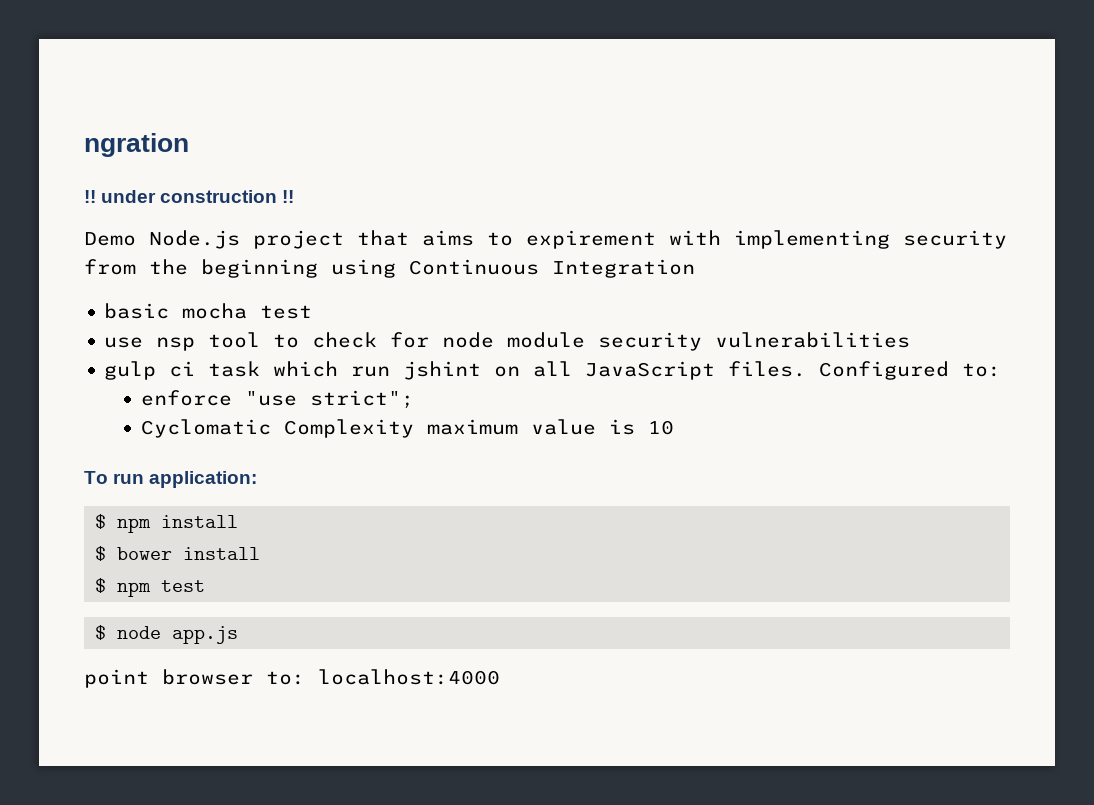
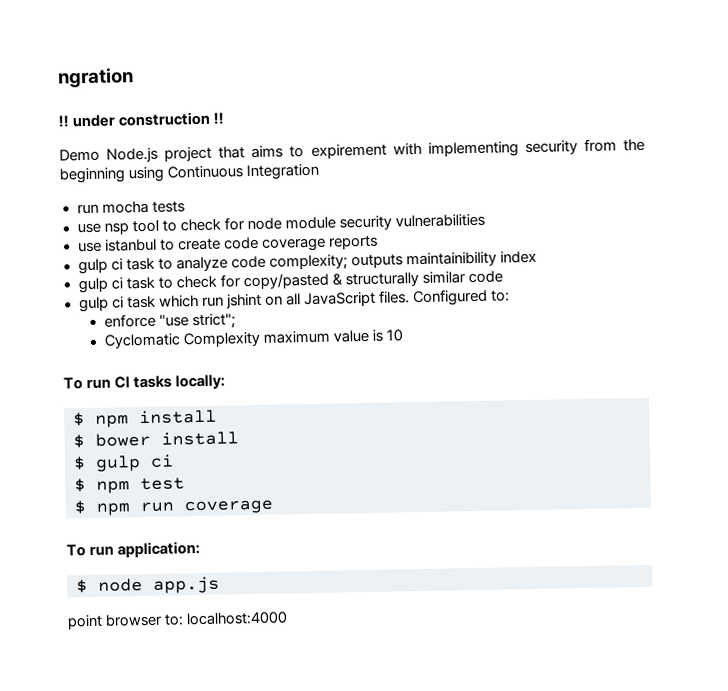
- basic mocha test
+ run mocha tests
+ use istanbul to create code coverage reports
+ gulp ci task to analyze code complexity; outputs maintainibility index
+ gulp ci task to check for copy/pasted & structurally similar code
- To run application:
+ To run CI tasks locally:
+ $ gulp ci
+ $ npm run coverage
+ To run application:

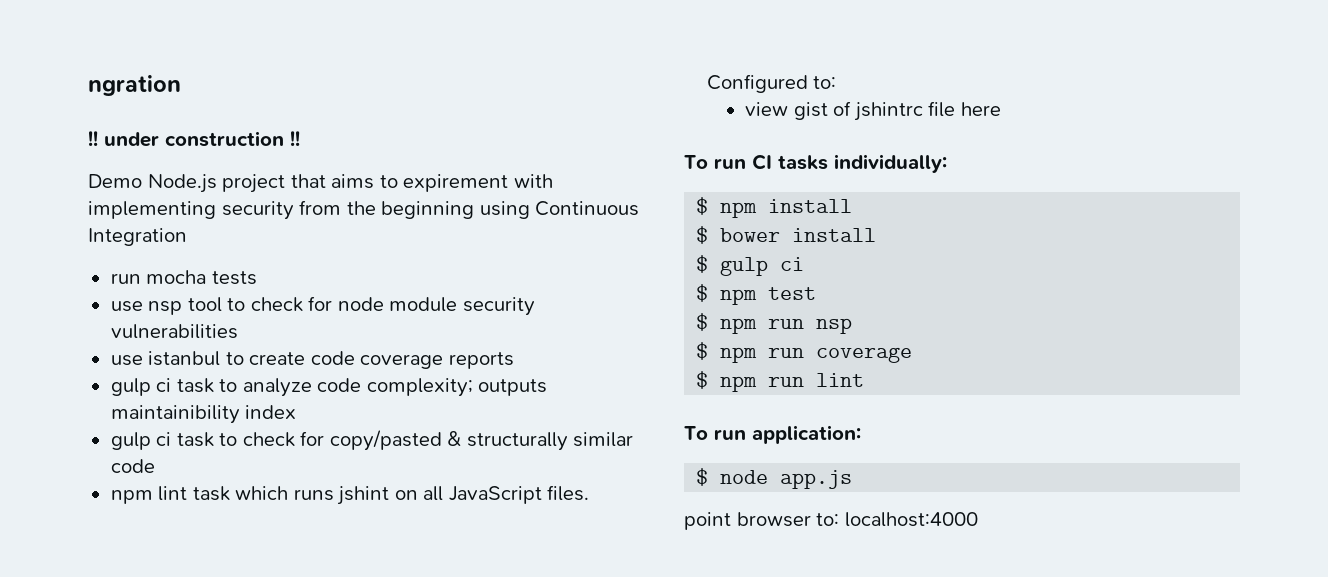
- gulp ci task which run jshint on all JavaScript files.
+ npm lint task which runs jshint on all JavaScript files.
- enforce "use strict";
- Cyclomatic Complexity maximum value is 10
+ view gist of jshintrc file here
- To run CI tasks locally:
+ To run CI tasks individually:
+ $ npm run nsp
+ $ npm run lint

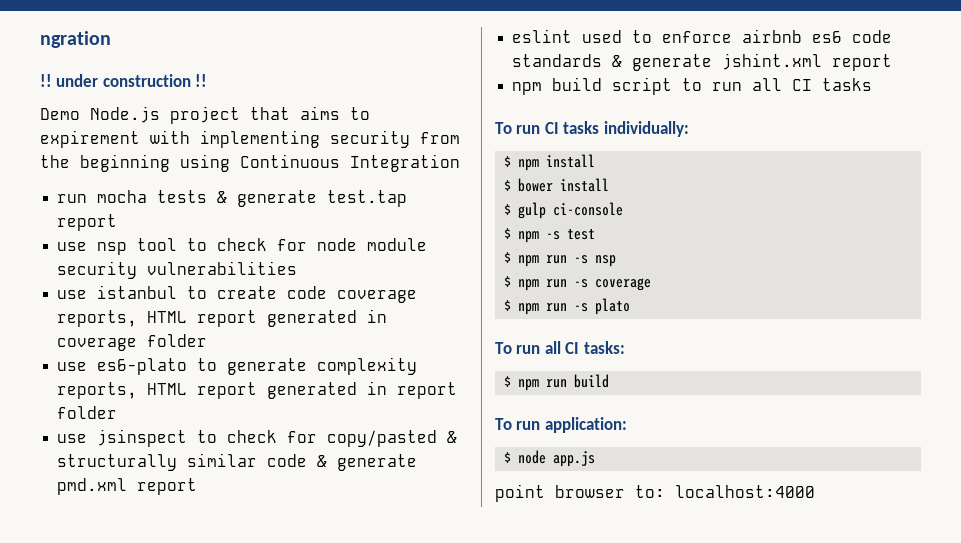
- run mocha tests
+ run mocha tests & generate test.tap report
- use istanbul to create code coverage reports
- gulp ci task to analyze code complexity; outputs maintainibility index
- gulp ci task to check for copy/pasted & structurally similar code
- npm lint task which runs jshint on all JavaScript files. Configured to:
- view gist of jshintrc file here
+ use istanbul to create code coverage reports, HTML report generated in coverage folder
+ use es6-plato to generate complexity reports, HTML report generated in report folder
+ use jsinspect to check for copy/pasted & structurally similar code & generate pmd.xml report
+ eslint used to enforce airbnb es6 code standards & generate jshint.xml report
+ npm build script to run all CI tasks
- $ gulp ci
- $ npm test
+ $ gulp ci-console
+ $ npm -s test
- $ npm run nsp
+ $ npm run -s nsp
- $ npm run coverage
+ $ npm run -s coverage
- $ npm run lint
+ $ npm run -s plato
+ To run all CI tasks:
+ $ npm run build

